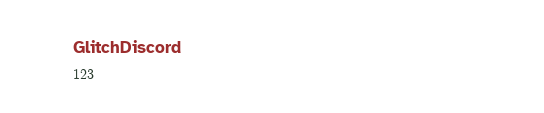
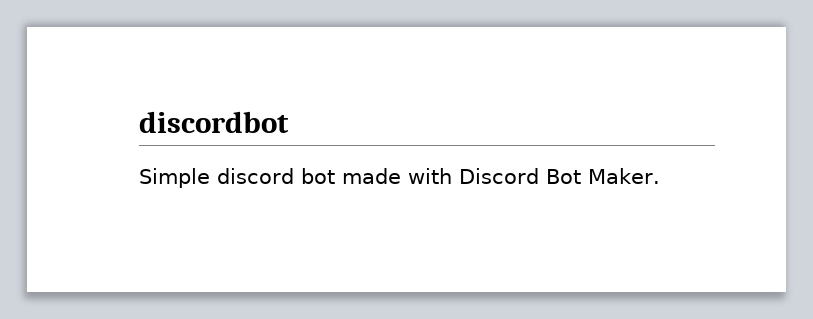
- GlitchDiscord
- 123
+ discordbot
+ Simple discord bot made with Discord Bot Maker.

